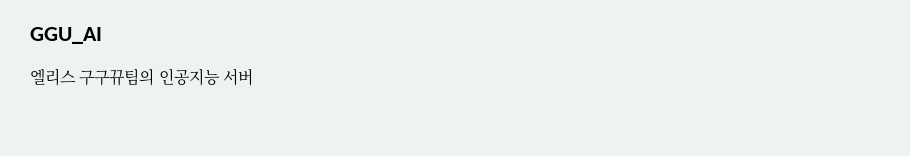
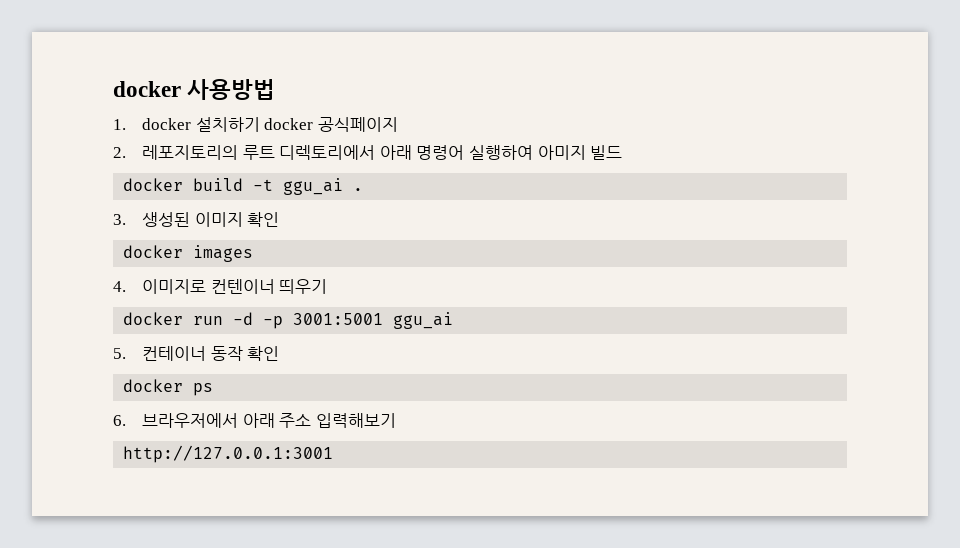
- GGU_AI
- 엘리스 구구뀨팀의 인공지능 서버
+ docker 사용방법
+ 1. docker 설치하기 docker 공식페이지
+ 2. 레포지토리의 루트 디렉토리에서 아래 명령어 실행하여 아미지 빌드
+ docker build -t ggu_ai .
+ 3. 생성된 이미지 확인
+ docker images
+ 4. 이미지로 컨텐이너 띄우기
+ docker run -d -p 3001:5001 ggu_ai
+ 5. 컨테이너 동작 확인
+ docker ps
+ 6. 브라우저에서 아래 주소 입력해보기
+ http://127.0.0.1:3001

